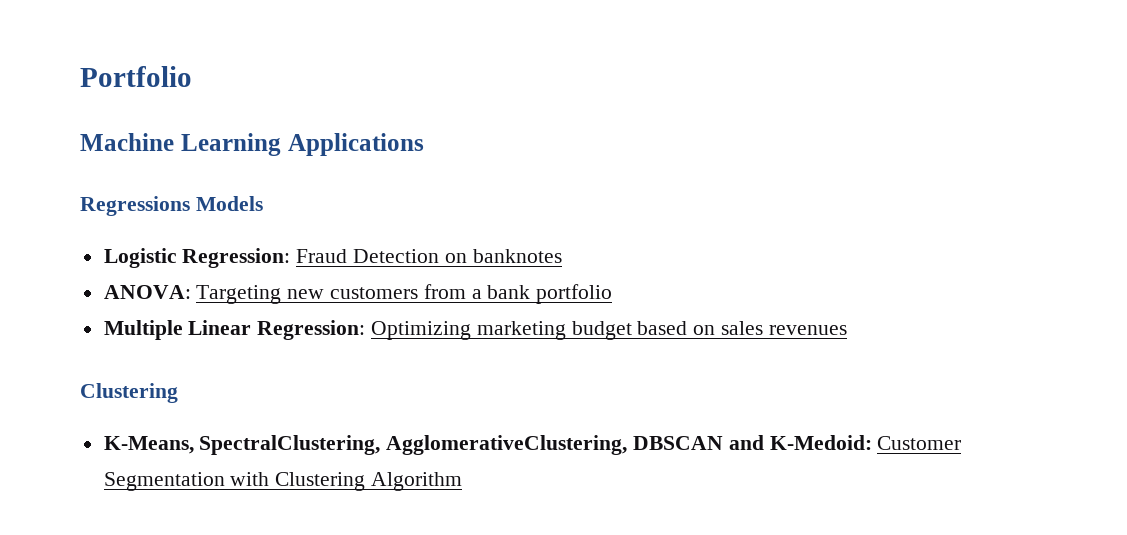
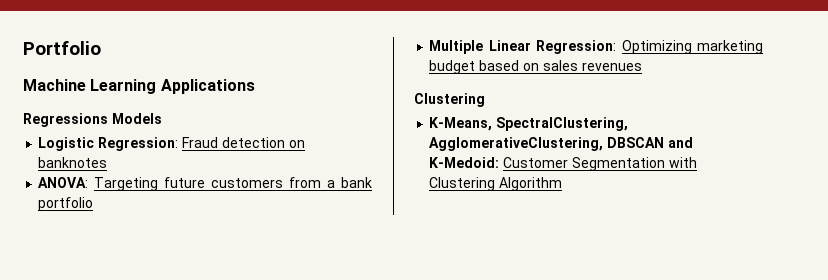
- Logistic Regression: Fraud Detection on banknotes
+ Logistic Regression: Fraud detection on banknotes
- ANOVA: Targeting new customers from a bank portfolio
+ ANOVA: Targeting future customers from a bank portfolio

